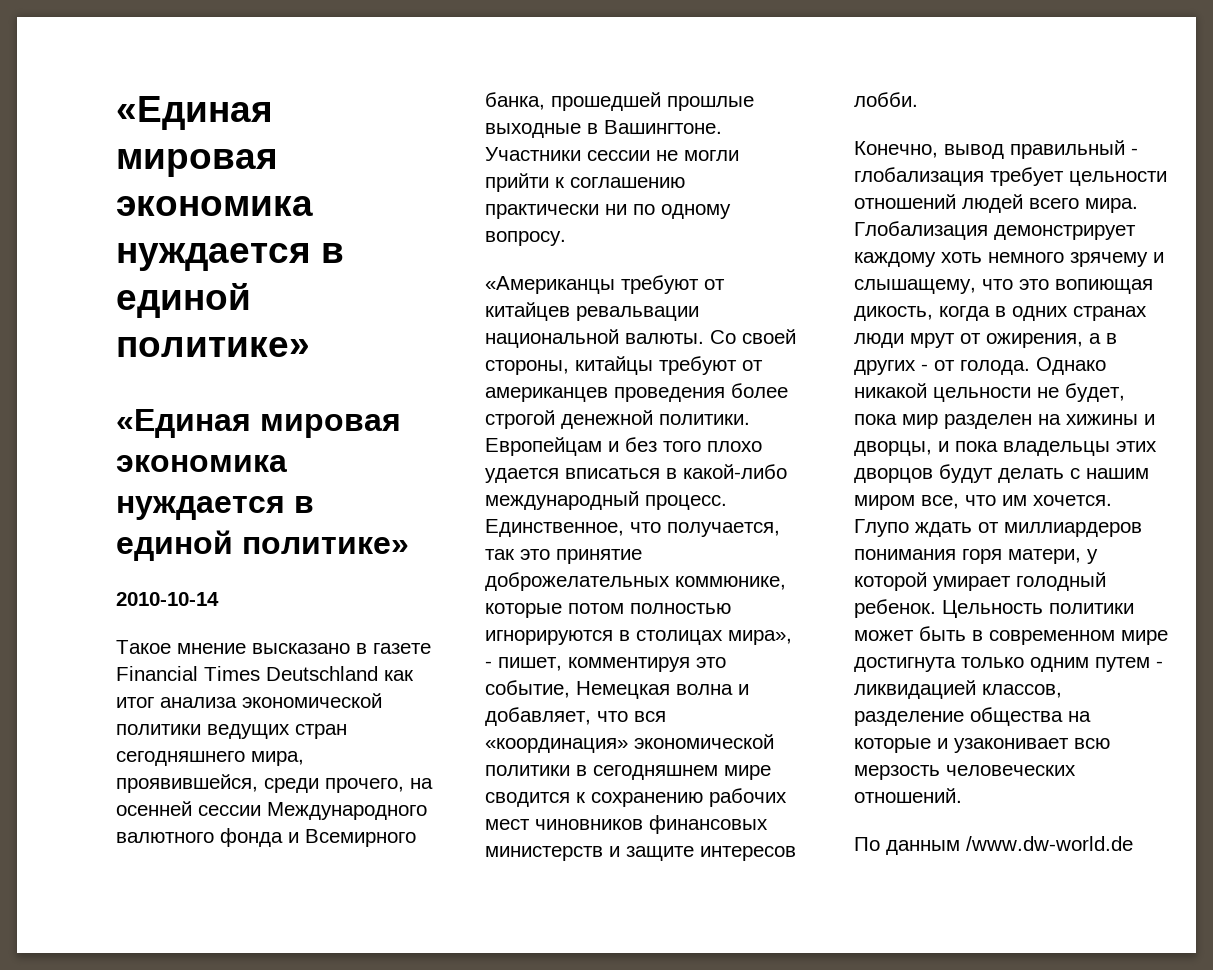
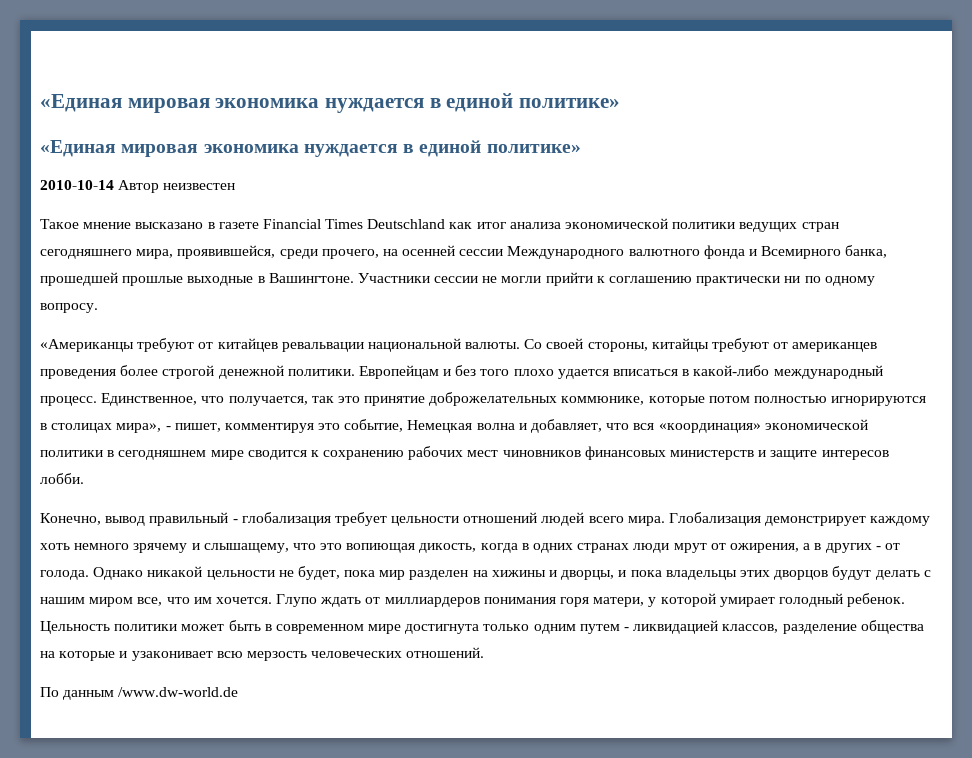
- 2010-10-14
+ 2010-10-14 Автор неизвестен

